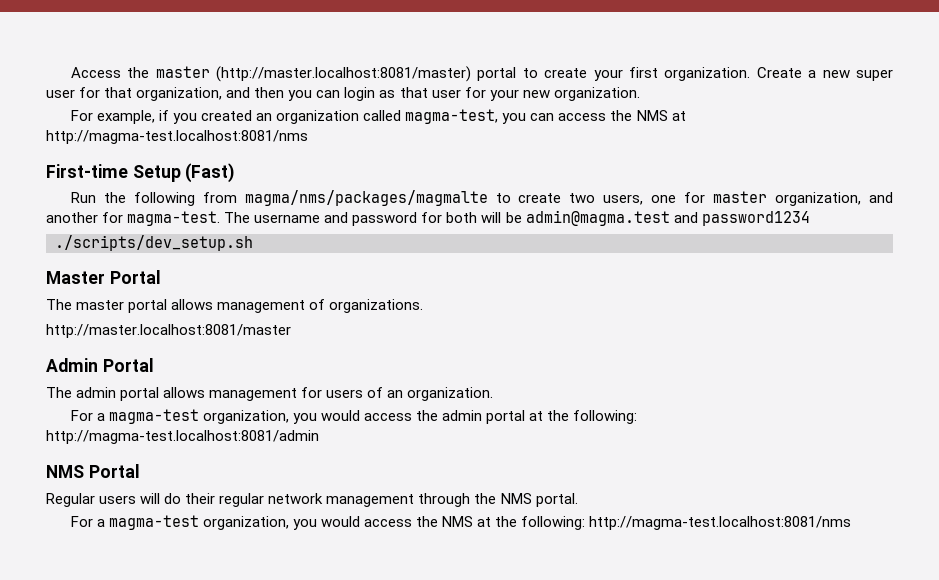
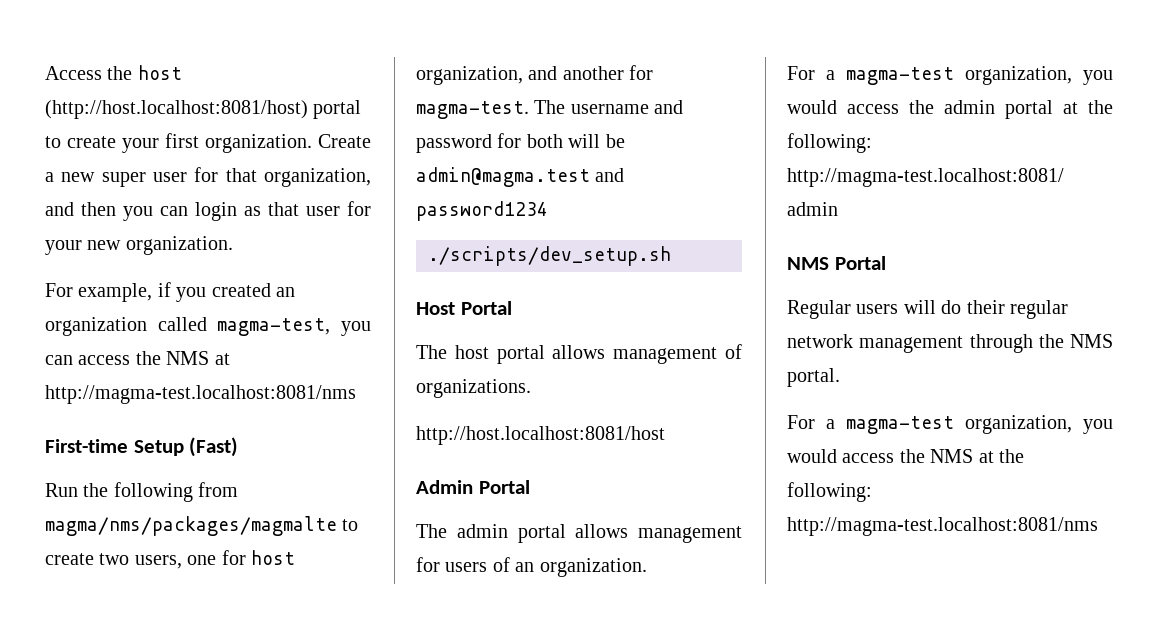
- Access the master (http://master.localhost:8081/master) portal to create your first organization.
+ Access the host (http://host.localhost:8081/host) portal to create your first organization.
- Run the following from magma/nms/packages/magmalte to create two users, one for master organization, and another for magma-test.
+ Run the following from magma/nms/packages/magmalte to create two users, one for host organization, and another for magma-test.
- Master Portal
- The master portal allows management of organizations.
+ Host Portal
+ The host portal allows management of organizations.
- http://master.localhost:8081/master
+ http://host.localhost:8081/host

